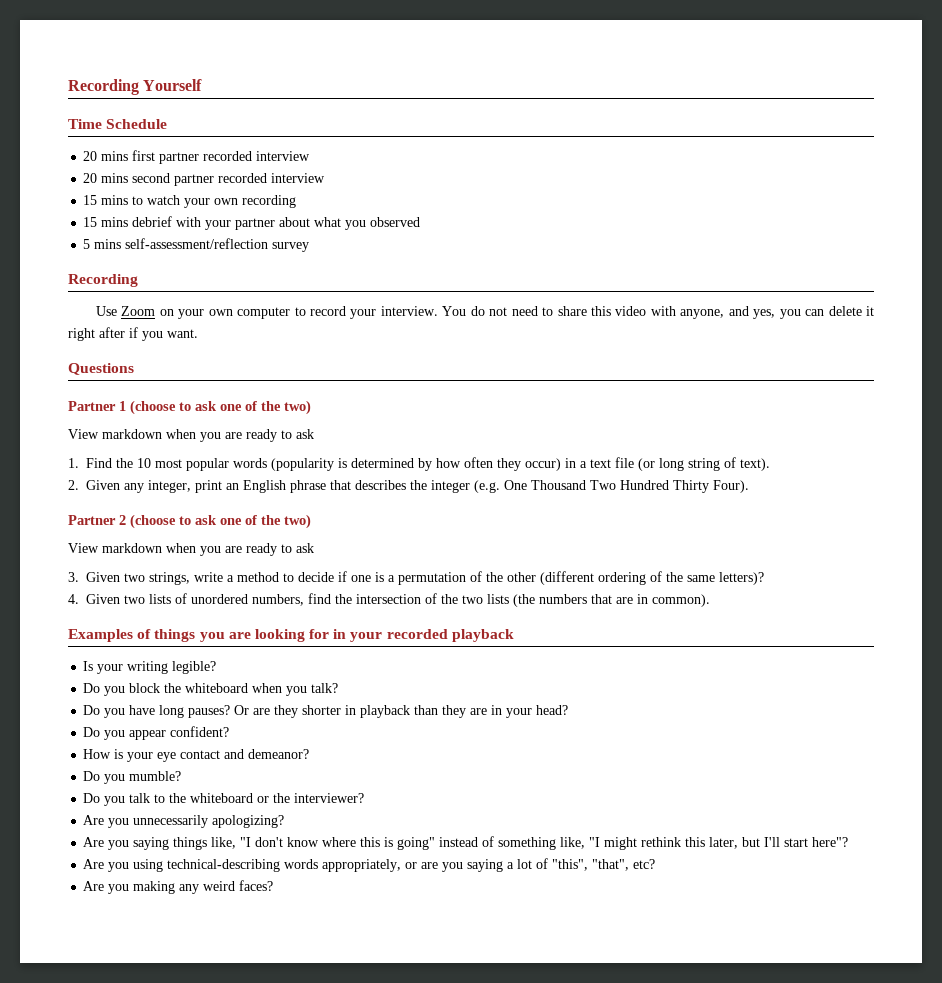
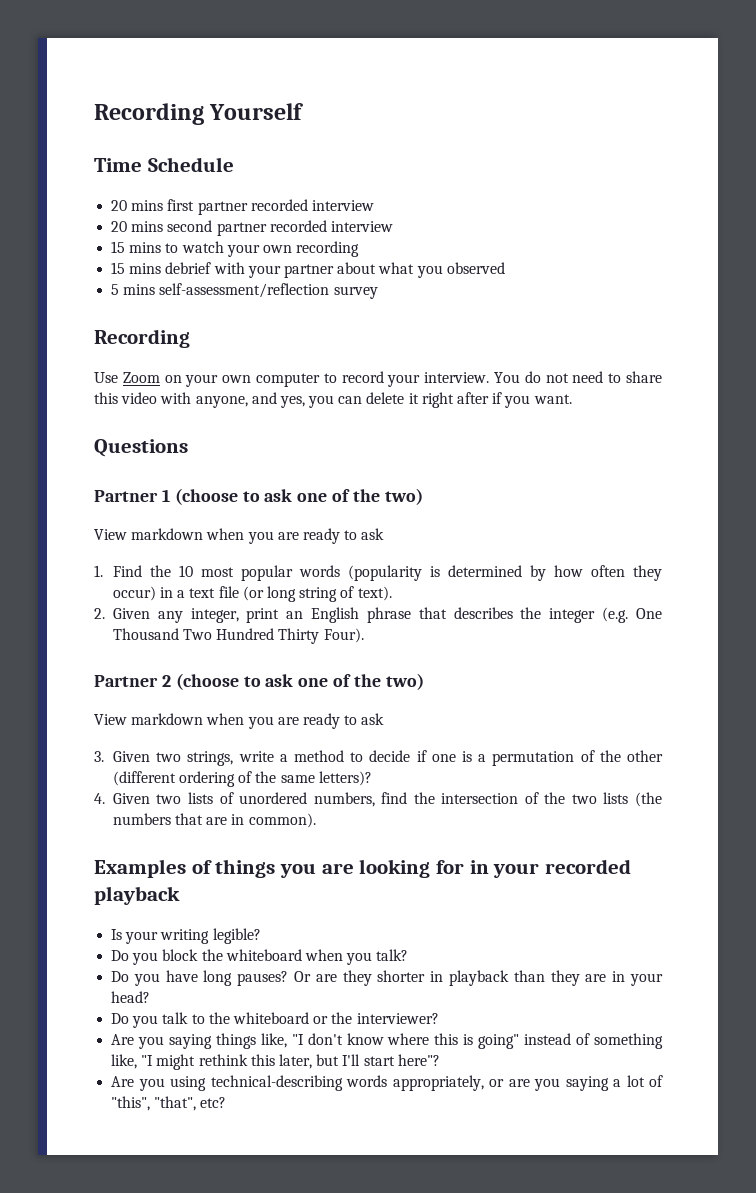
- Do you appear confident?
- How is your eye contact and demeanor?
- Do you mumble?
- Are you unnecessarily apologizing?
- Are you making any weird faces?

